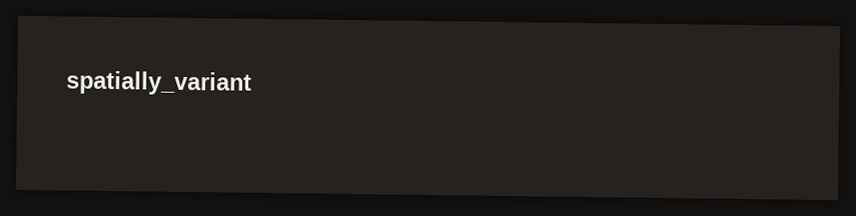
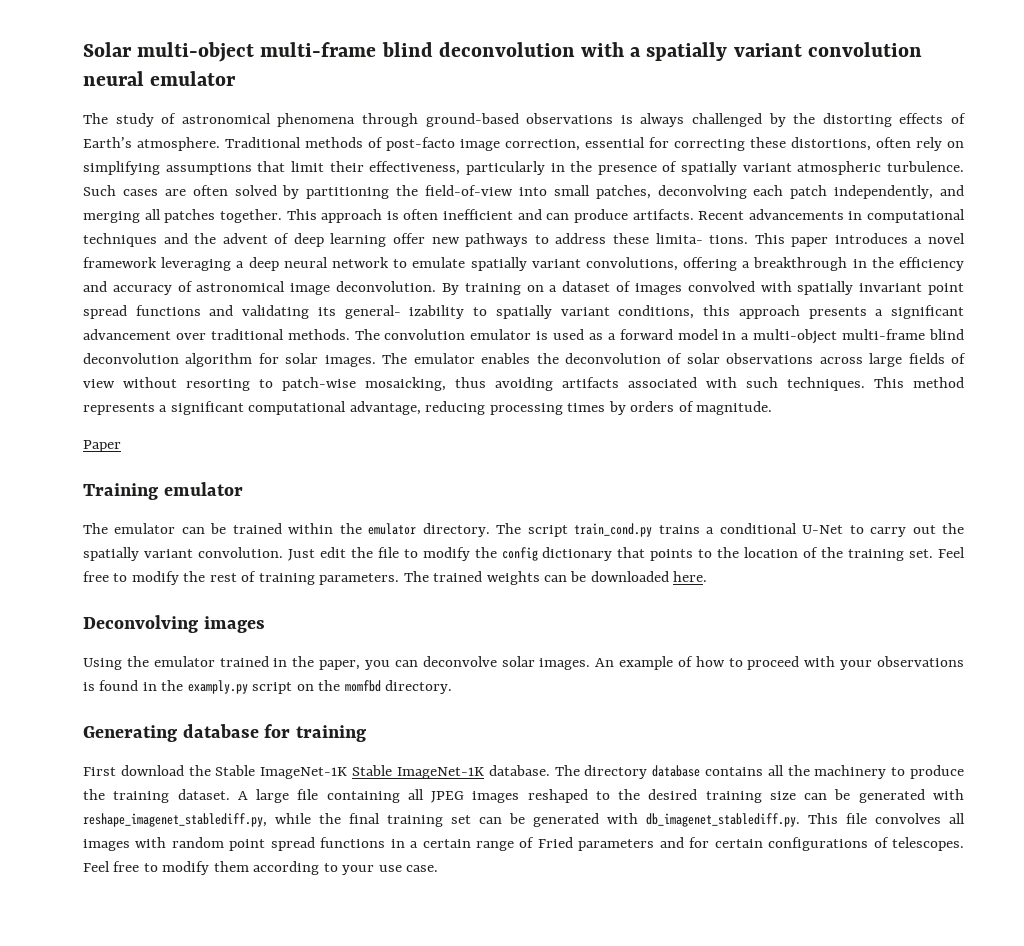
- spatially_variant
+ Solar multi-object multi-frame blind deconvolution with a spatially variant convolution neural emulator
+ The study of astronomical phenomena through ground-based observations is always challenged by the distorting effects of Earth’s atmosphere. Traditional methods of post-facto image correction, essential for correcting these distortions, often rely on simplifying assumptions that limit their effectiveness, particularly in the presence of spatially variant atmospheric turbulence. Such cases are often solved by partitioning the field-of-view into small patches, deconvolving each patch independently, and merging all patches together. This approach is often inefficient and can produce artifacts. Recent advancements in computational techniques and the advent of deep learning offer new pathways to address these limita- tions. This paper introduces a novel framework leveraging a deep neural network to emulate spatially variant convolutions, offering a breakthrough in the efficiency and accuracy of astronomical image deconvolution. By training on a dataset of images convolved with spatially invariant point spread functions and validating its general- izability to spatially variant conditions, this approach presents a significant advancement over traditional methods. The convolution emulator is used as a forward model in a multi-object multi-frame blind deconvolution algorithm for solar images. The emulator enables the deconvolution of solar observations across large fields of view without resorting to patch-wise mosaicking, thus avoiding artifacts associated with such techniques. This method represents a significant computational advantage, reducing processing times by orders of magnitude.
+ Paper
+ Training emulator
+ The emulator can be trained within the emulator directory. The script train_cond.py trains a conditional U-Net to carry out the spatially variant convolution. Just edit the file to modify the config dictionary that points to the location of the training set. Feel free to modify the rest of training parameters. The trained weights can be downloaded here.
+ Deconvolving images
+ Using the emulator trained in the paper, you can deconvolve solar images. An example of how to proceed with your observations is found in the examply.py script on the momfbd directory.
+ Generating database for training
+ First download the Stable ImageNet-1K Stable ImageNet-1K database. The directory database contains all the machinery to produce the training dataset. A large file containing all JPEG images reshaped to the desired training size can be generated with reshape_imagenet_stablediff.py, while the final training set can be generated with db_imagenet_stablediff.py. This file convolves all images with random point spread functions in a certain range of Fried parameters and for certain configurations of telescopes. Feel free to modify them according to your use case.

